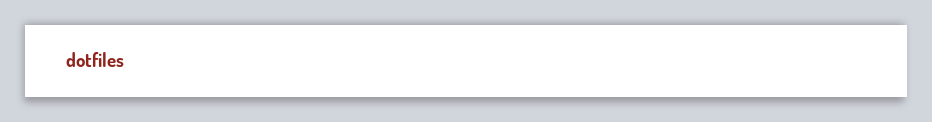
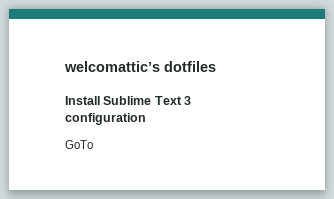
- dotfiles
+ welcomattic’s dotfiles
+ Install Sublime Text 3 configuration
+ GoTo

